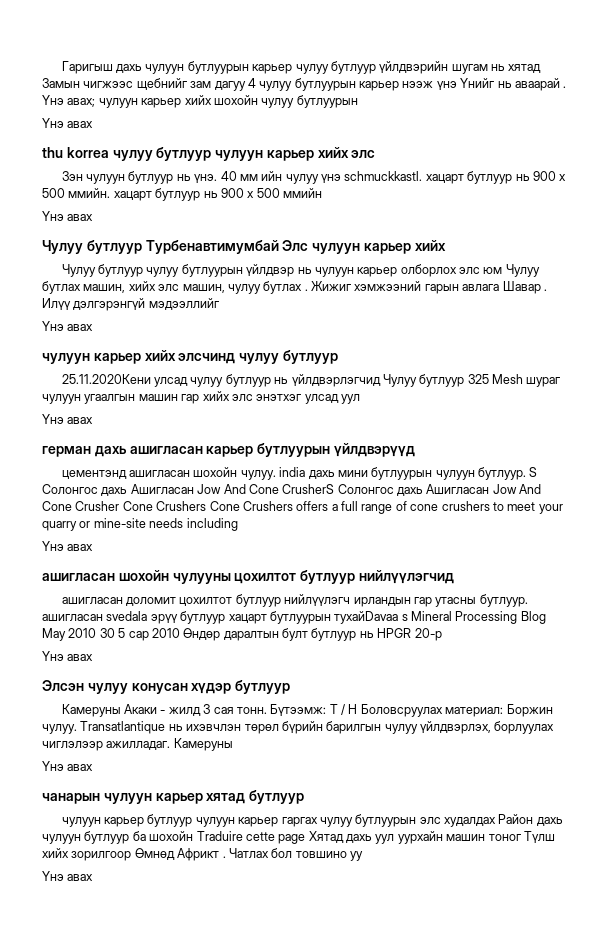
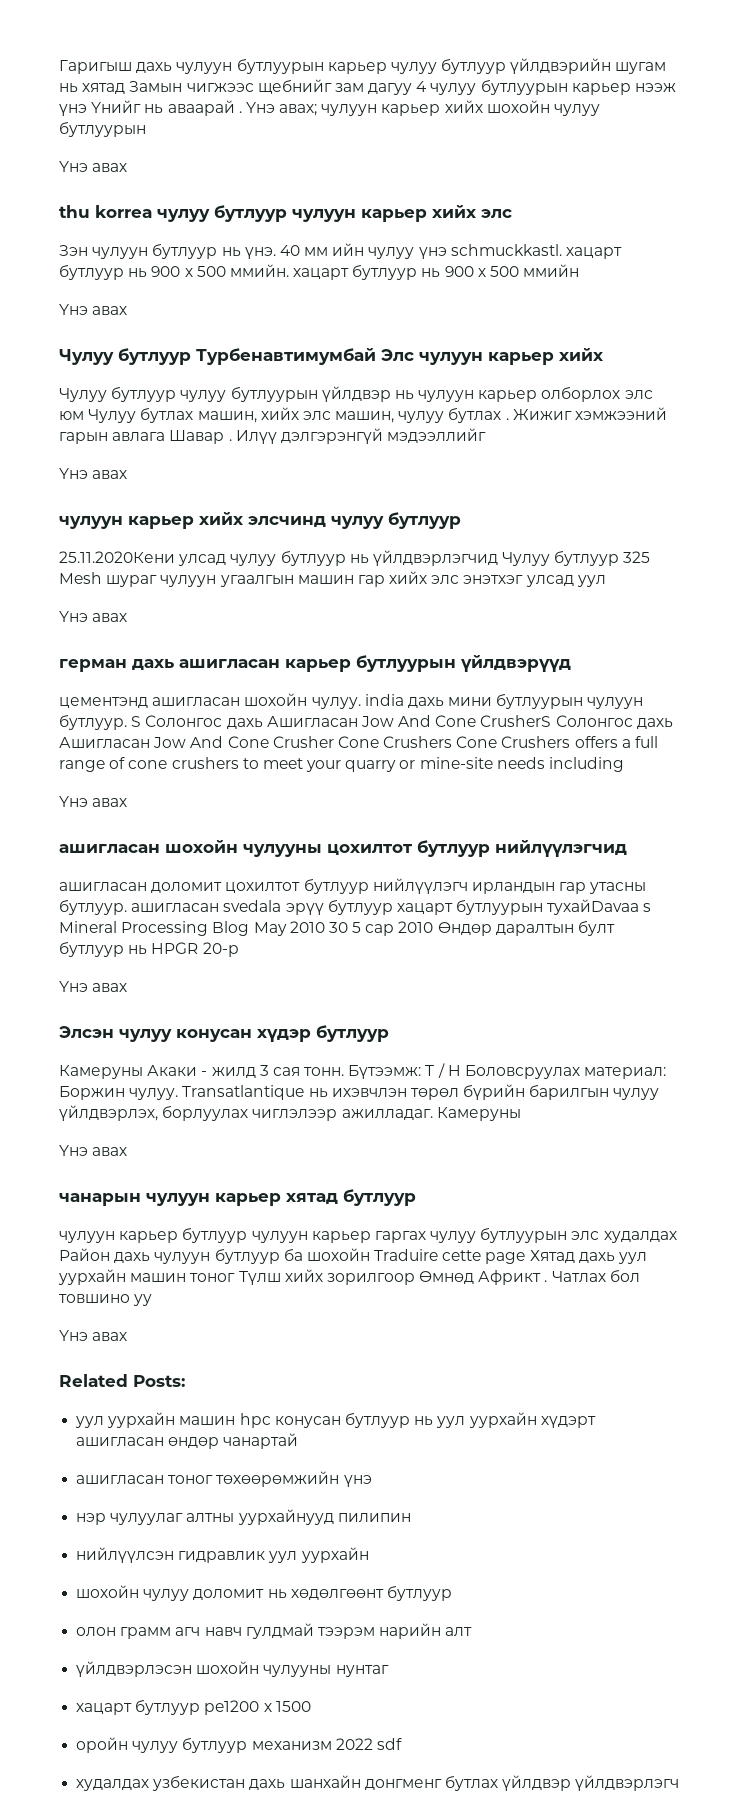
+ Related Posts:
+ уул уурхайн машин hpc конусан бутлуур нь уул уурхайн хүдэрт ашигласан өндөр чанартай
+ ашигласан тоног төхөөрөмжийн үнэ
+ нэр чулуулаг алтны уурхайнууд пилипин
+ нийлүүлсэн гидравлик уул уурхайн
+ шохойн чулуу доломит нь хөдөлгөөнт бутлуур
+ олон грамм агч навч гулдмай тээрэм нарийн алт
+ үйлдвэрлэсэн шохойн чулууны нунтаг
+ хацарт бутлуур pe1200 х 1500
+ оройн чулуу бутлуур механизм 2022 sdf
+ худалдах узбекистан дахь шанхайн донгменг бутлах үйлдвэр үйлдвэрлэгч

